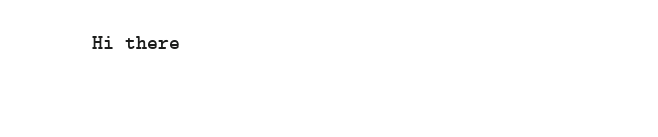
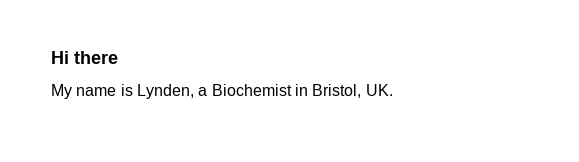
+ My name is Lynden, a Biochemist in Bristol, UK.

